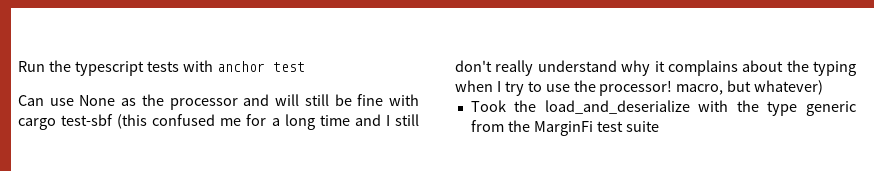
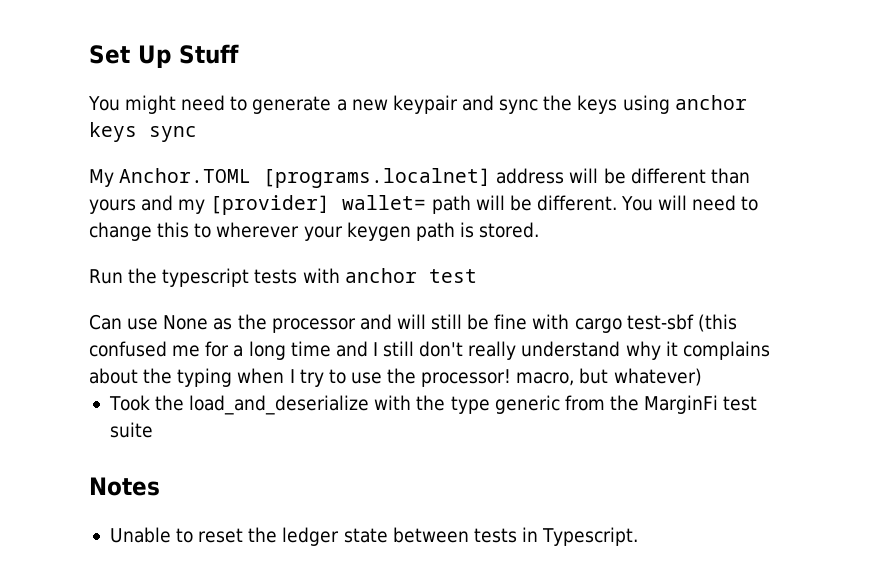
+ Set Up Stuff
+ You might need to generate a new keypair and sync the keys using anchor keys sync
+ My Anchor.TOML [programs.localnet] address will be different than yours and my [provider] wallet= path will be different. You will need to change this to wherever your keygen path is stored.
+ Notes
+ Unable to reset the ledger state between tests in Typescript.

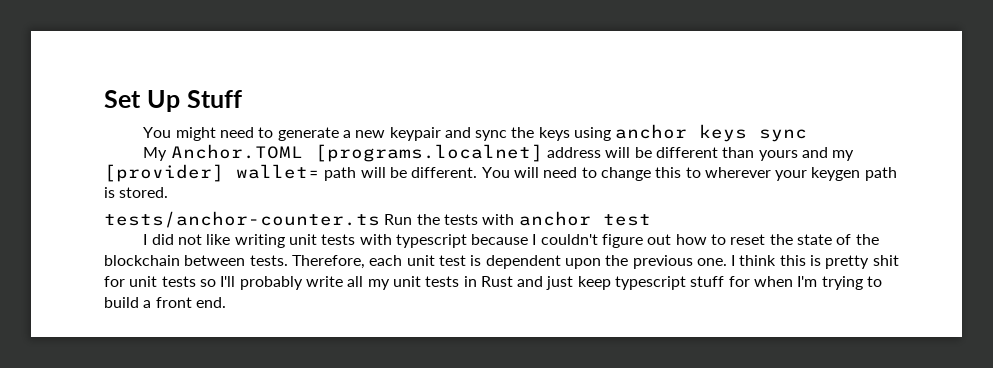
- Run the typescript tests with anchor test
+ tests/anchor-counter.ts Run the tests with anchor test
- Can use None as the processor and will still be fine with cargo test-sbf (this confused me for a long time and I still don't really understand why it complains about the typing when I try to use the processor! macro, but whatever)
- Took the load_and_deserialize with the type generic from the MarginFi test suite
- Notes
- Unable to reset the ledger state between tests in Typescript.
+ I did not like writing unit tests with typescript because I couldn't figure out how to reset the state of the blockchain between tests. Therefore, each unit test is dependent upon the previous one. I think this is pretty shit for unit tests so I'll probably write all my unit tests in Rust and just keep typescript stuff for when I'm trying to build a front end.

